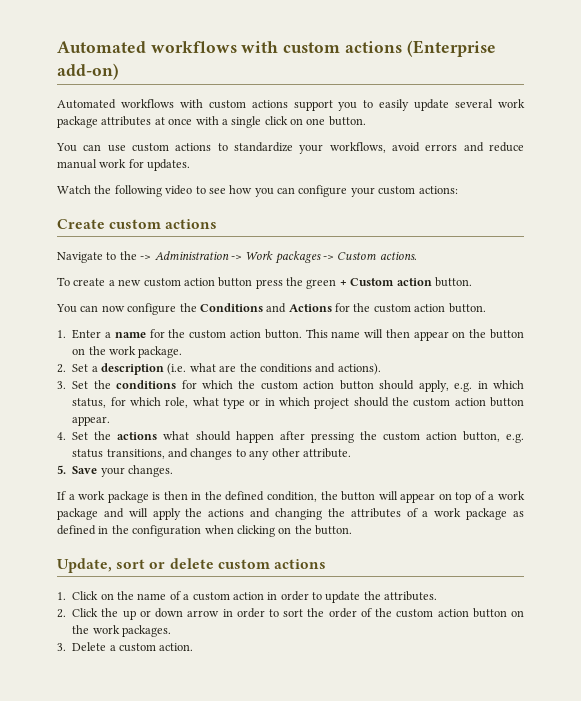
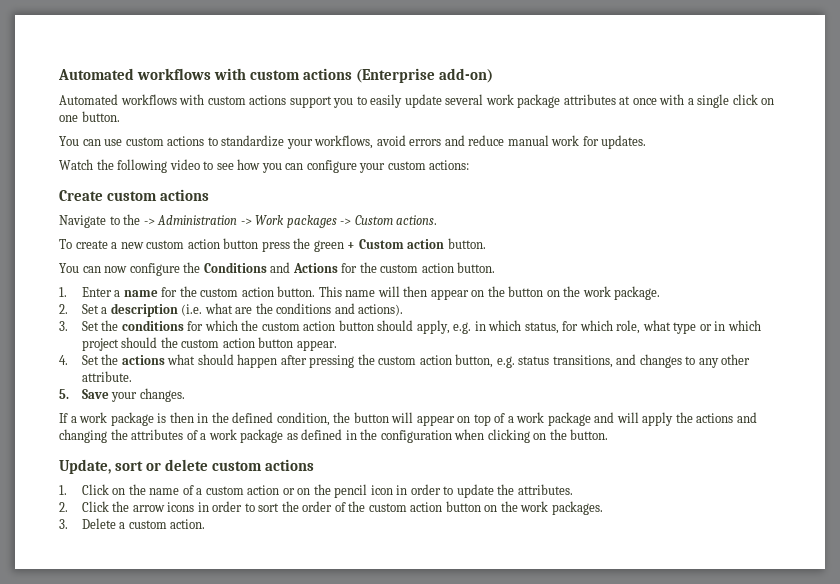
- 1. Click on the name of a custom action in order to update the attributes.
+ 1. Click on the name of a custom action or on the pencil icon in order to update the attributes.
- 2. Click the up or down arrow in order to sort the order of the custom action button on the work packages.
+ 2. Click the arrow icons in order to sort the order of the custom action button on the work packages.

